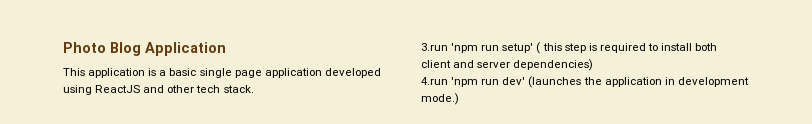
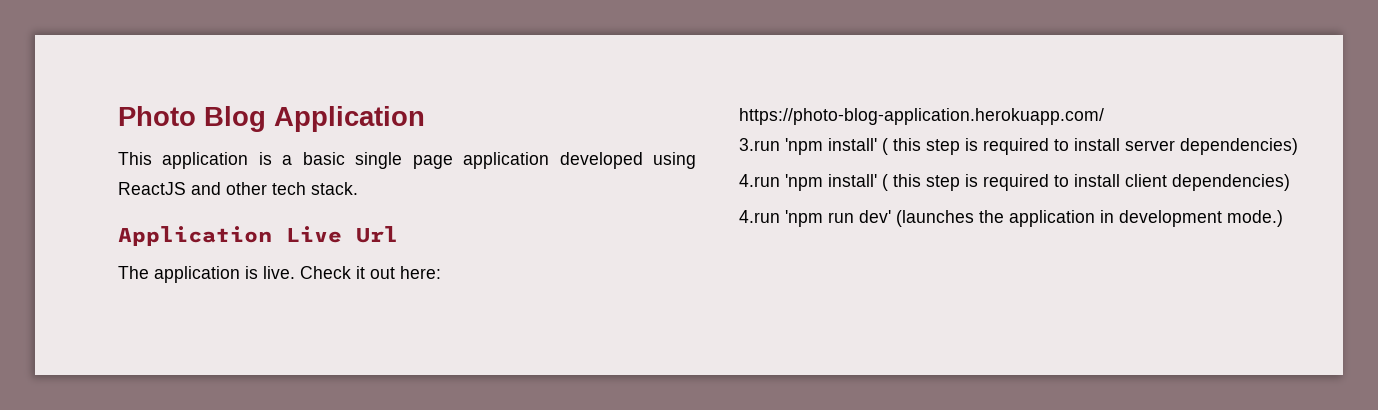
+ Application Live Url
+ The application is live. Check it out here: https://photo-blog-application.herokuapp.com/
- 3.run 'npm run setup' ( this step is required to install both client and server dependencies)
+ 3.run 'npm install' ( this step is required to install server dependencies)
+ 4.run 'npm install' ( this step is required to install client dependencies)

